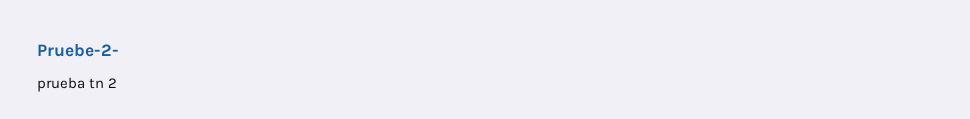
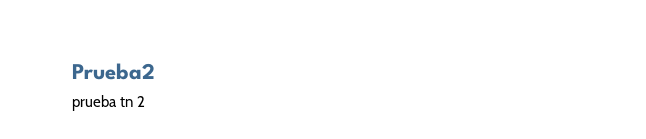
- Pruebe-2-
+ Prueba2

